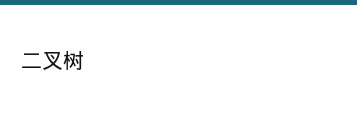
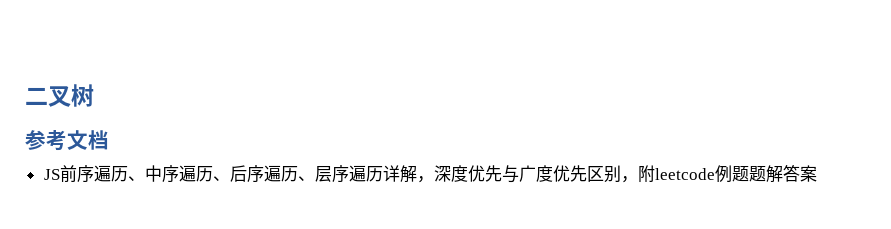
+ 参考文档
+ JS前序遍历、中序遍历、后序遍历、层序遍历详解，深度优先与广度优先区别，附leetcode例题题解答案

